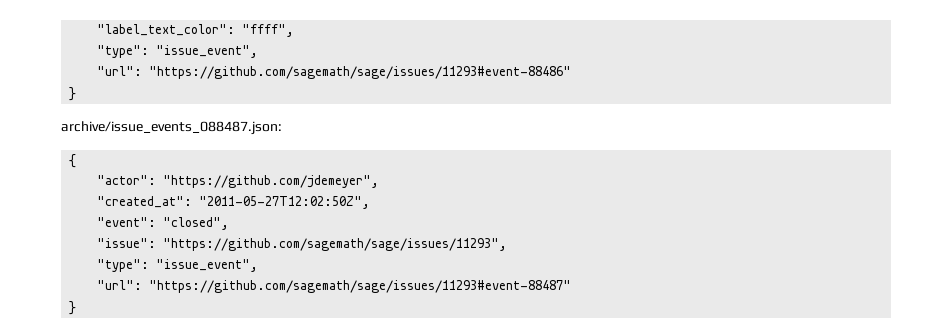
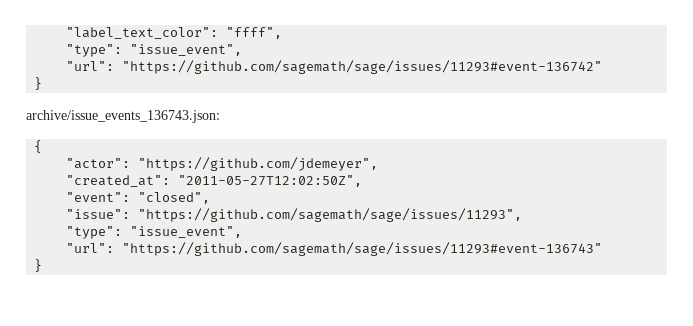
- "url": "https://github.com/sagemath/sage/issues/11293#event-88486"
+ "url": "https://github.com/sagemath/sage/issues/11293#event-136742"
- archive/issue_events_088487.json:
+ archive/issue_events_136743.json:
- "url": "https://github.com/sagemath/sage/issues/11293#event-88487"
+ "url": "https://github.com/sagemath/sage/issues/11293#event-136743"

